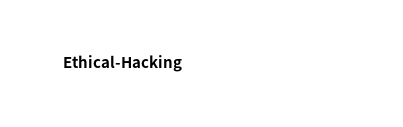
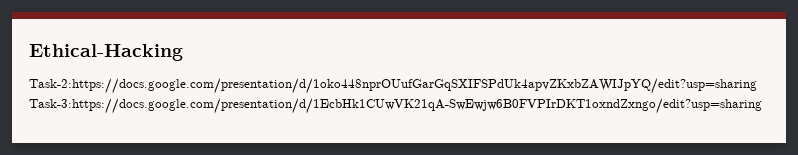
+ Task-2:https://docs.google.com/presentation/d/1oko448nprOUufGarGqSXIFSPdUk4apvZKxbZAWIJpYQ/edit?usp=sharing Task-3:https://docs.google.com/presentation/d/1EcbHk1CUwVK21qA-SwEwjw6B0FVPIrDKT1oxndZxngo/edit?usp=sharing

